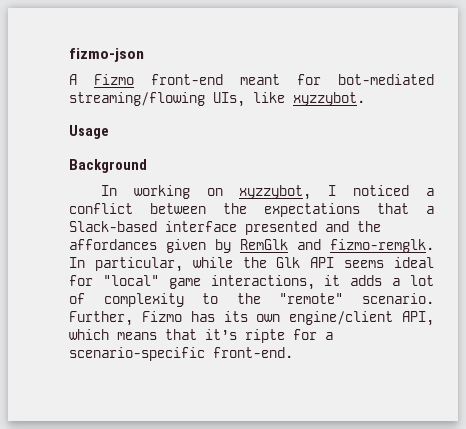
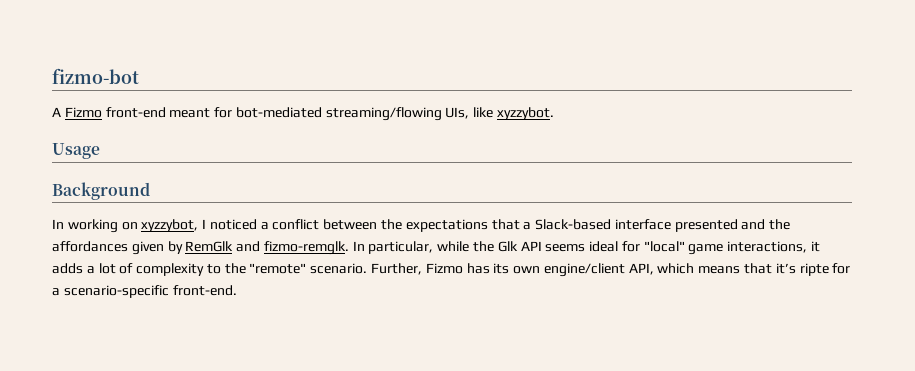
- fizmo-json
+ fizmo-bot

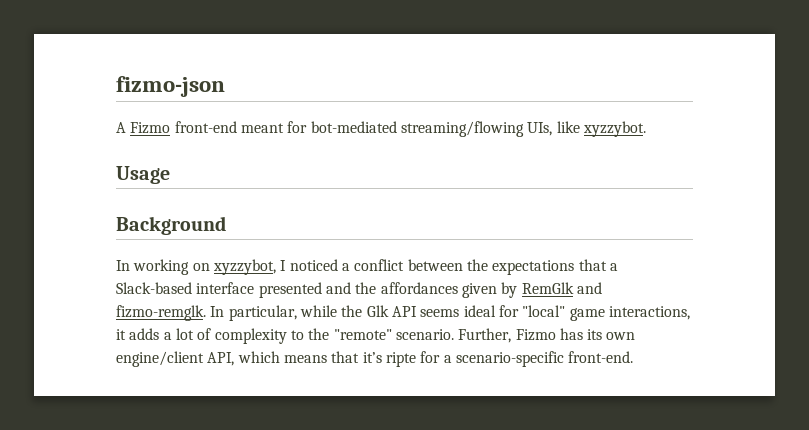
- fizmo-bot
+ fizmo-json

